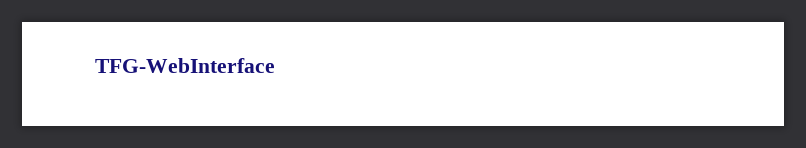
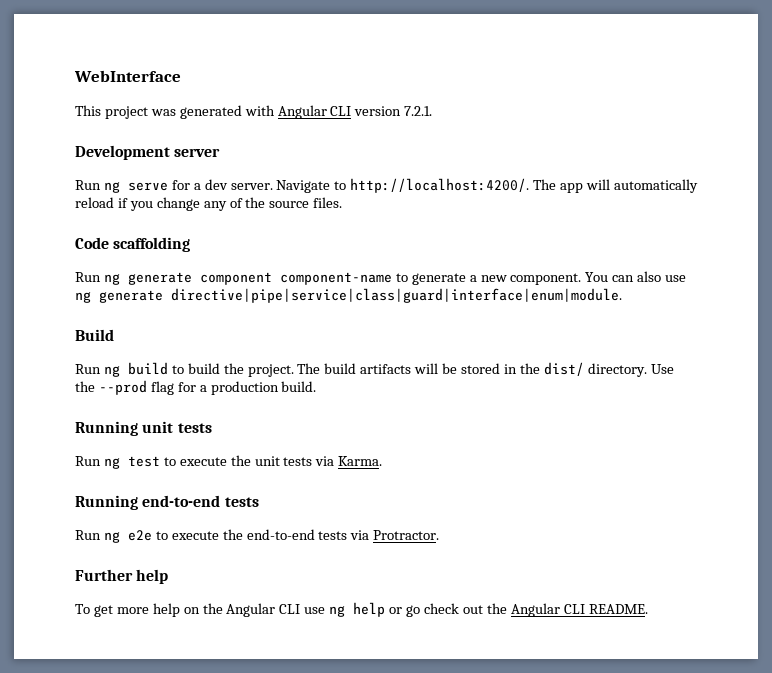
- TFG-WebInterface
+ WebInterface
+ This project was generated with Angular CLI version 7.2.1.
+ Development server
+ Run ng serve for a dev server. Navigate to http://localhost:4200/. The app will automatically reload if you change any of the source files.
+ Code scaffolding
+ Run ng generate component component-name to generate a new component. You can also use ng generate directive|pipe|service|class|guard|interface|enum|module.
+ Build
+ Run ng build to build the project. The build artifacts will be stored in the dist/ directory. Use the --prod flag for a production build.
+ Running unit tests
+ Run ng test to execute the unit tests via Karma.
+ Running end-to-end tests
+ Run ng e2e to execute the end-to-end tests via Protractor.
+ Further help
+ To get more help on the Angular CLI use ng help or go check out the Angular CLI README.

